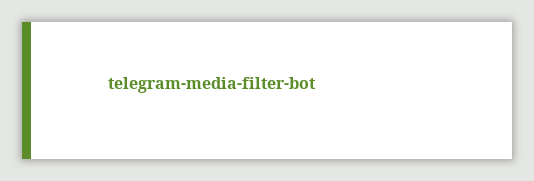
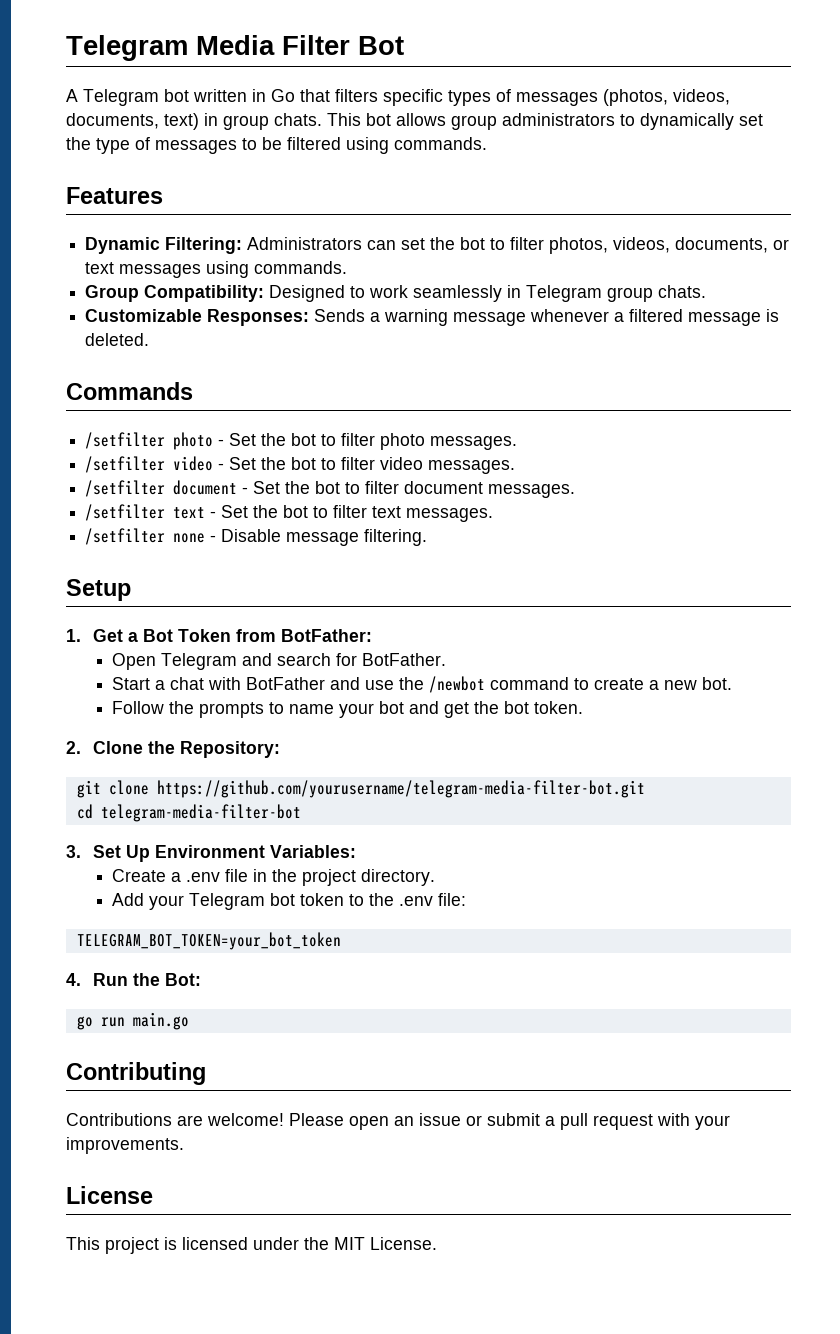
- telegram-media-filter-bot
+ Telegram Media Filter Bot
+ A Telegram bot written in Go that filters specific types of messages (photos, videos, documents, text) in group chats. This bot allows group administrators to dynamically set the type of messages to be filtered using commands.
+ Features
+ Dynamic Filtering: Administrators can set the bot to filter photos, videos, documents, or text messages using commands.
+ Group Compatibility: Designed to work seamlessly in Telegram group chats.
+ Customizable Responses: Sends a warning message whenever a filtered message is deleted.
+ Commands
+ /setfilter photo - Set the bot to filter photo messages.
+ /setfilter video - Set the bot to filter video messages.
+ /setfilter document - Set the bot to filter document messages.
+ /setfilter text - Set the bot to filter text messages.
+ /setfilter none - Disable message filtering.
+ Setup
+ 1. Get a Bot Token from BotFather:
+ Open Telegram and search for BotFather.
+ Start a chat with BotFather and use the /newbot command to create a new bot.
+ Follow the prompts to name your bot and get the bot token.
+ 2. Clone the Repository:
+ git clone https://github.com/yourusername/telegram-media-filter-bot.git
+ cd telegram-media-filter-bot
+ 3. Set Up Environment Variables:
+ Create a .env file in the project directory.
+ Add your Telegram bot token to the .env file:
+ TELEGRAM_BOT_TOKEN=your_bot_token
+ 4. Run the Bot:
+ go run main.go
+ Contributing
+ Contributions are welcome! Please open an issue or submit a pull request with your improvements.
+ License
+ This project is licensed under the MIT License.

